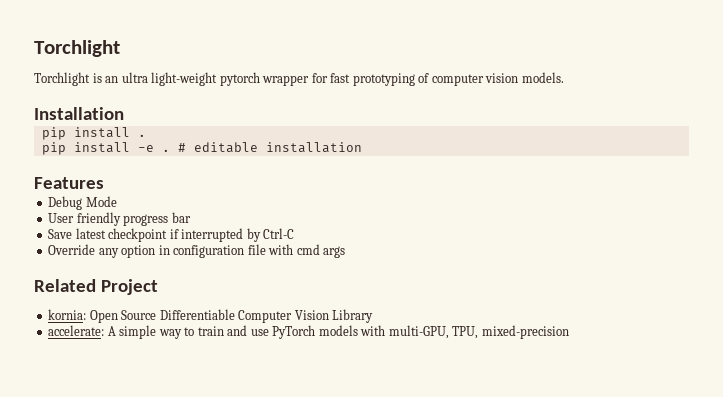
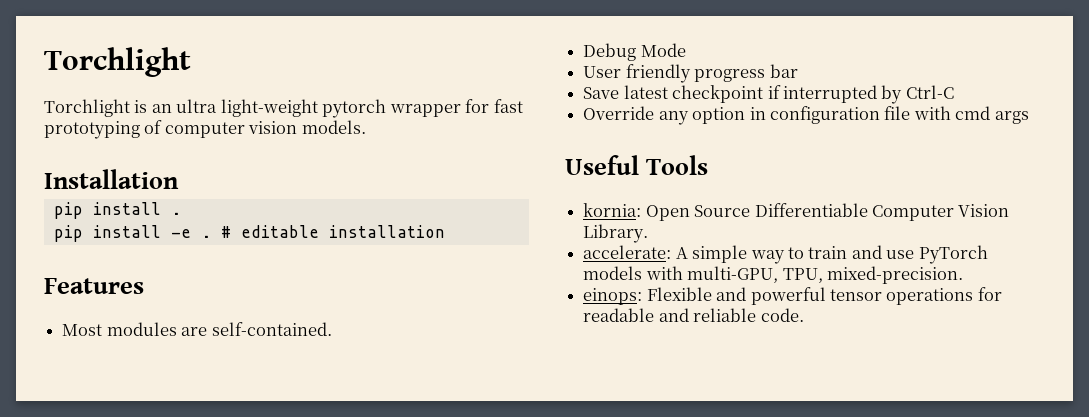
+ Most modules are self-contained.
- Related Project
+ Useful Tools
- kornia: Open Source Differentiable Computer Vision Library
+ kornia: Open Source Differentiable Computer Vision Library.
- accelerate: A simple way to train and use PyTorch models with multi-GPU, TPU, mixed-precision
+ accelerate: A simple way to train and use PyTorch models with multi-GPU, TPU, mixed-precision.
+ einops: Flexible and powerful tensor operations for readable and reliable code.

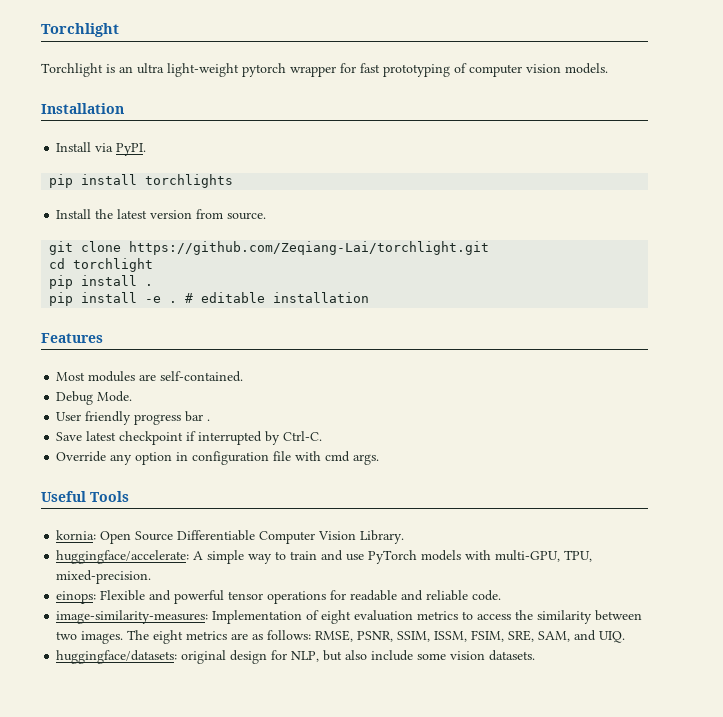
+ Install via PyPI.
+ pip install torchlights
+ Install the latest version from source.
+ git clone https://github.com/Zeqiang-Lai/torchlight.git
+ cd torchlight
- Debug Mode
+ Debug Mode.
- User friendly progress bar
+ User friendly progress bar .
- Save latest checkpoint if interrupted by Ctrl-C
+ Save latest checkpoint if interrupted by Ctrl-C.
- Override any option in configuration file with cmd args
+ Override any option in configuration file with cmd args.
- accelerate: A simple way to train and use PyTorch models with multi-GPU, TPU, mixed-precision.
+ huggingface/accelerate: A simple way to train and use PyTorch models with multi-GPU, TPU, mixed-precision.
+ image-similarity-measures: Implementation of eight evaluation metrics to access the similarity between two images. The eight metrics are as follows: RMSE, PSNR, SSIM, ISSM, FSIM, SRE, SAM, and UIQ.
+ huggingface/datasets: original design for NLP, but also include some vision datasets.

